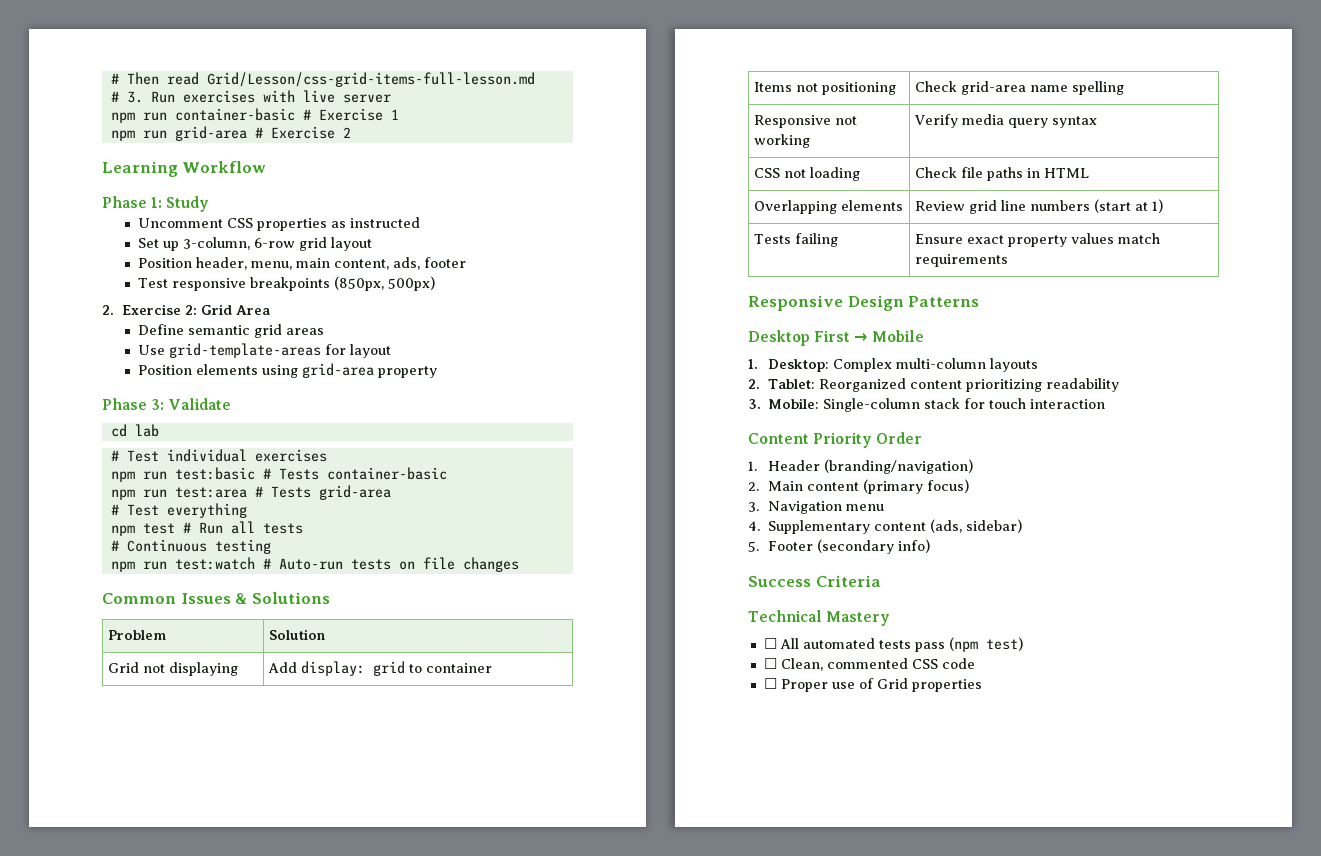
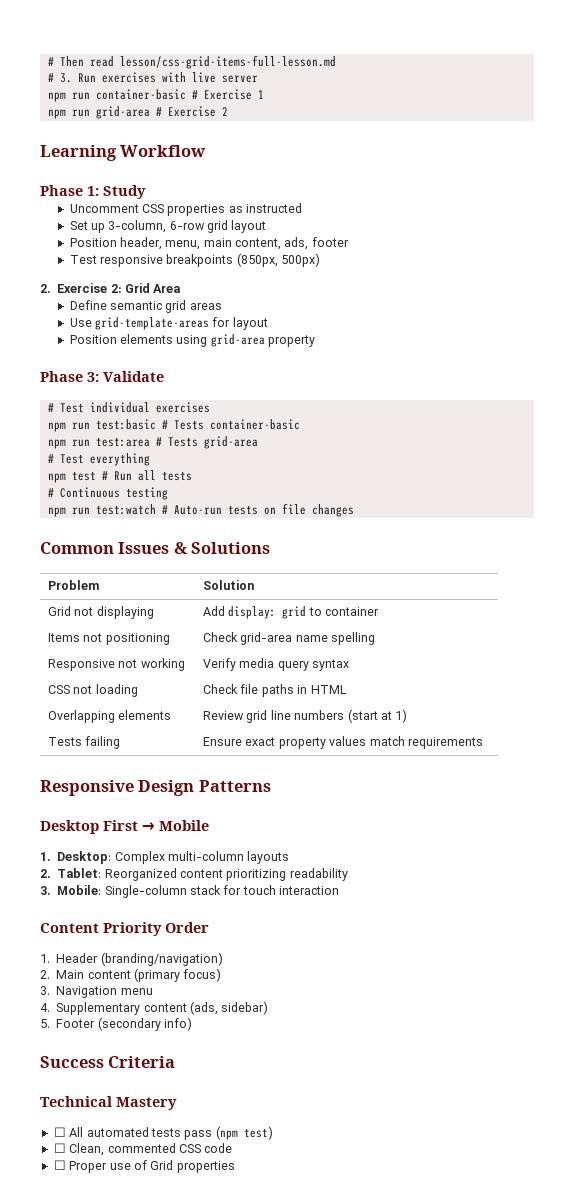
- # Then read Grid/Lesson/css-grid-items-full-lesson.md
+ # Then read lesson/css-grid-items-full-lesson.md
- cd lab

